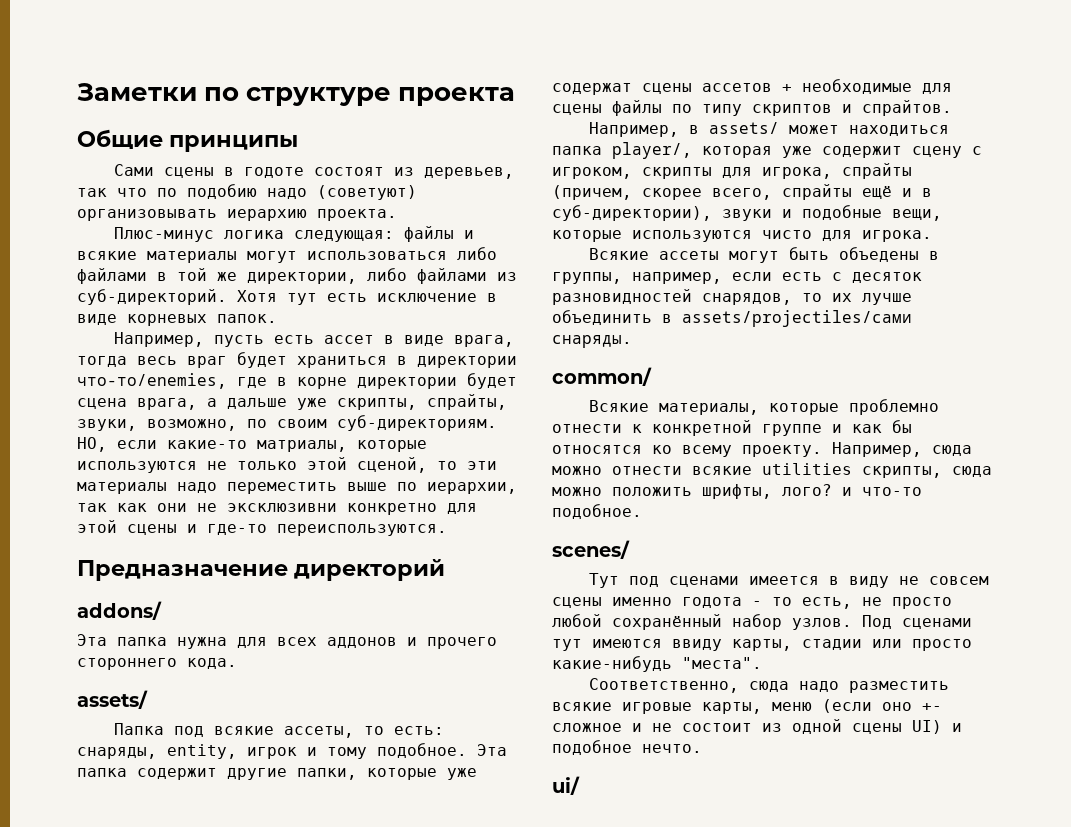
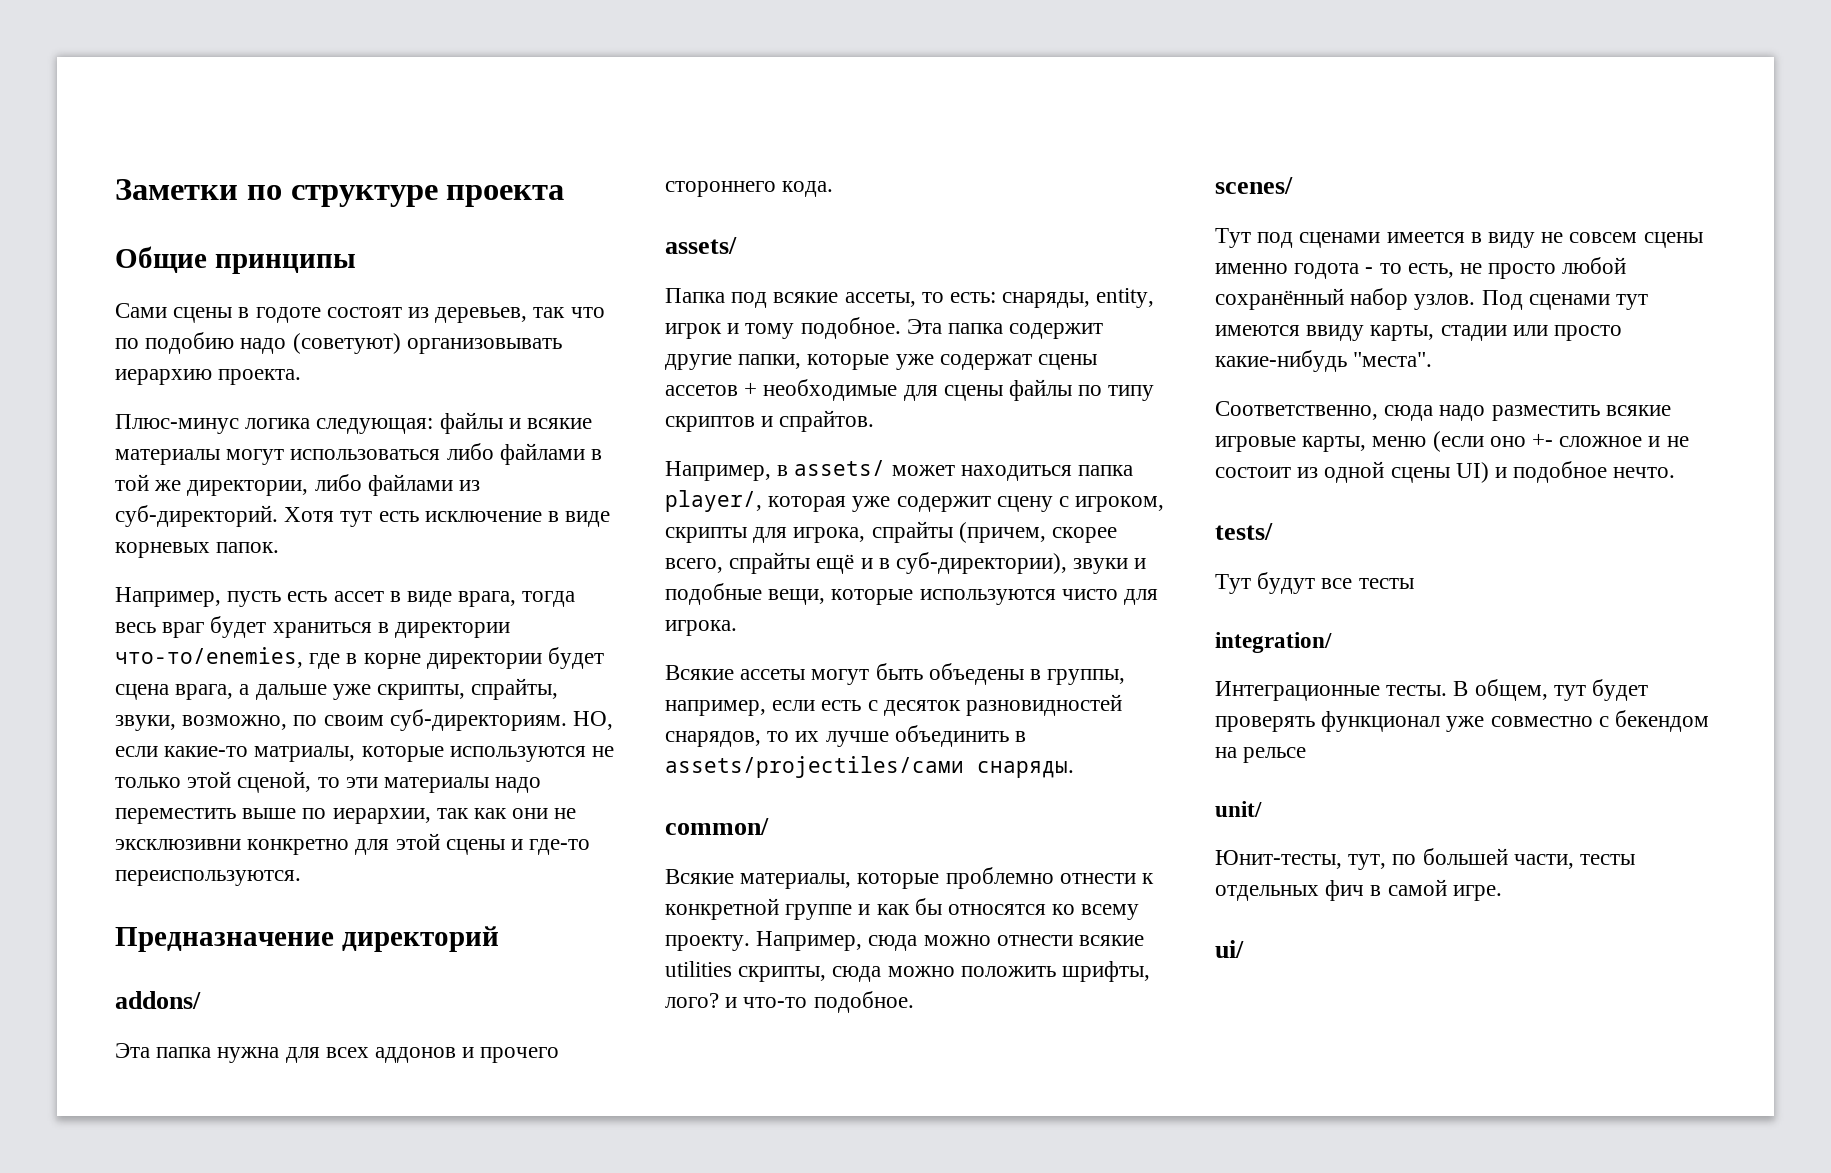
+ tests/
+ Тут будут все тесты
+ integration/
+ Интеграционные тесты. В общем, тут будет проверять функционал уже совместно с бекендом на рельсе
+ unit/
+ Юнит-тесты, тут, по большей части, тесты отдельных фич в самой игре.

